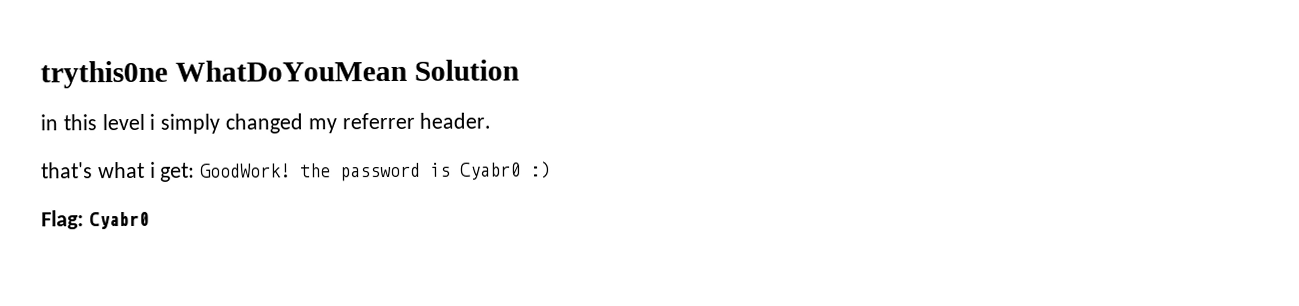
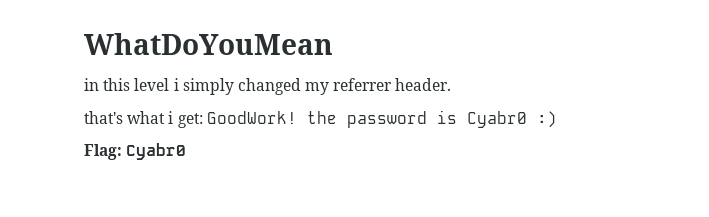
- trythis0ne WhatDoYouMean Solution
+ WhatDoYouMean

